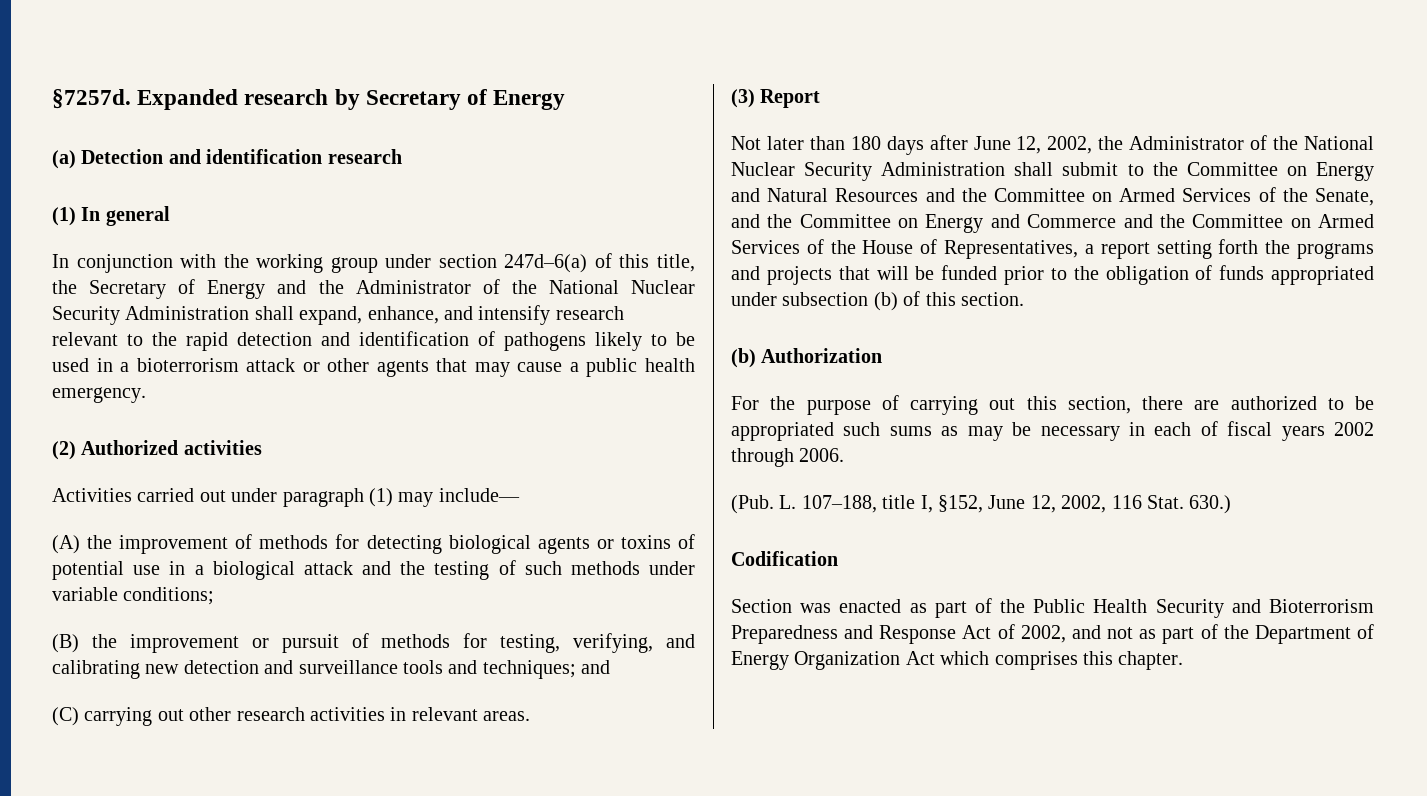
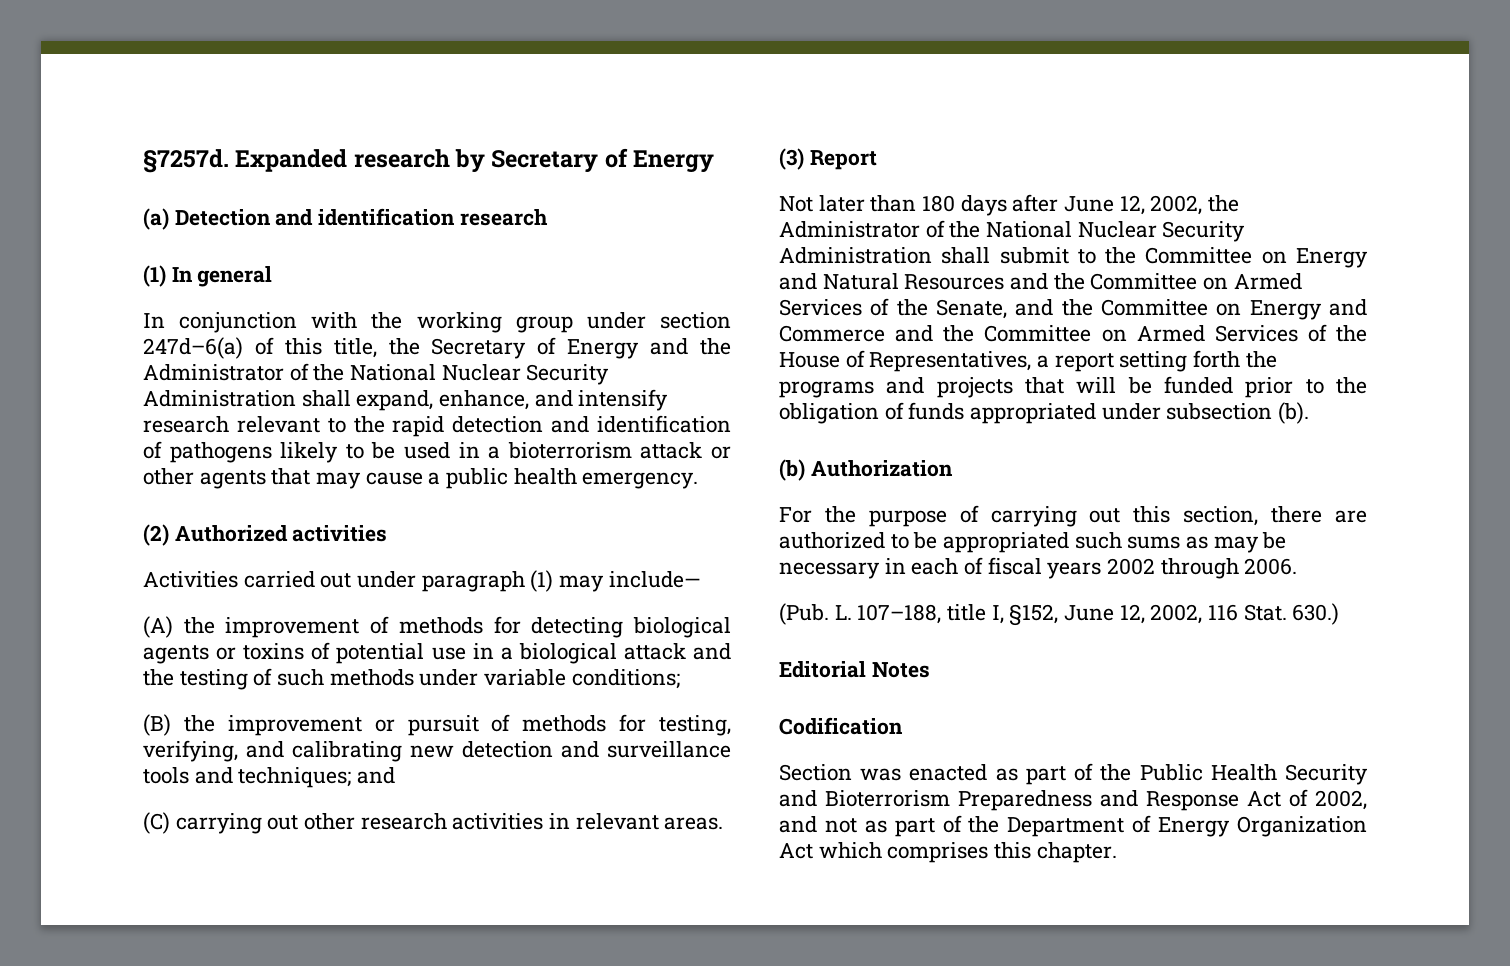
- Not later than 180 days after June 12, 2002, the Administrator of the National Nuclear Security Administration shall submit to the Committee on Energy and Natural Resources and the Committee on Armed Services of the Senate, and the Committee on Energy and Commerce and the Committee on Armed Services of the House of Representatives, a report setting forth the programs and projects that will be funded prior to the obligation of funds appropriated under subsection (b) of this section.
+ Not later than 180 days after June 12, 2002, the Administrator of the National Nuclear Security Administration shall submit to the Committee on Energy and Natural Resources and the Committee on Armed Services of the Senate, and the Committee on Energy and Commerce and the Committee on Armed Services of the House of Representatives, a report setting forth the programs and projects that will be funded prior to the obligation of funds appropriated under subsection (b).
+ Editorial Notes

